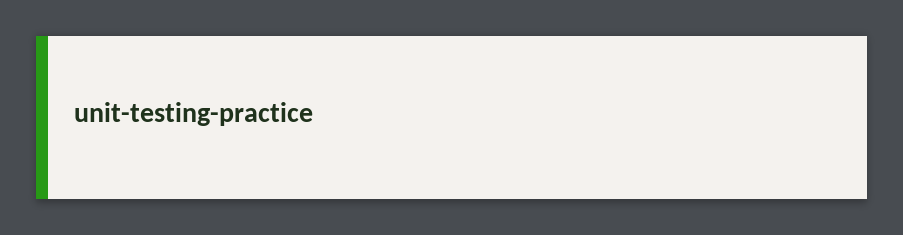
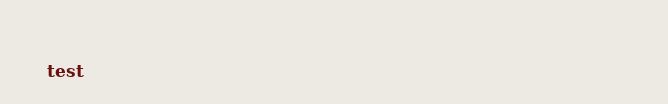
- unit-testing-practice
+ test

